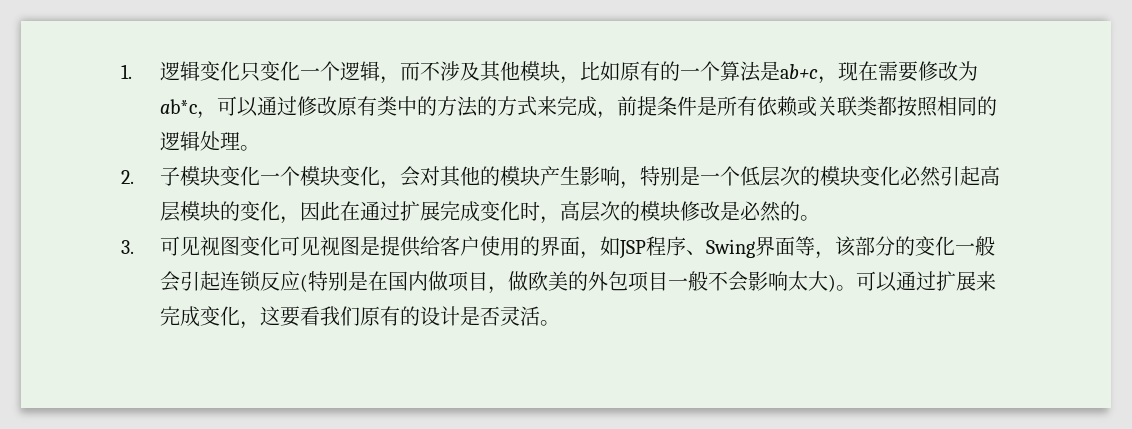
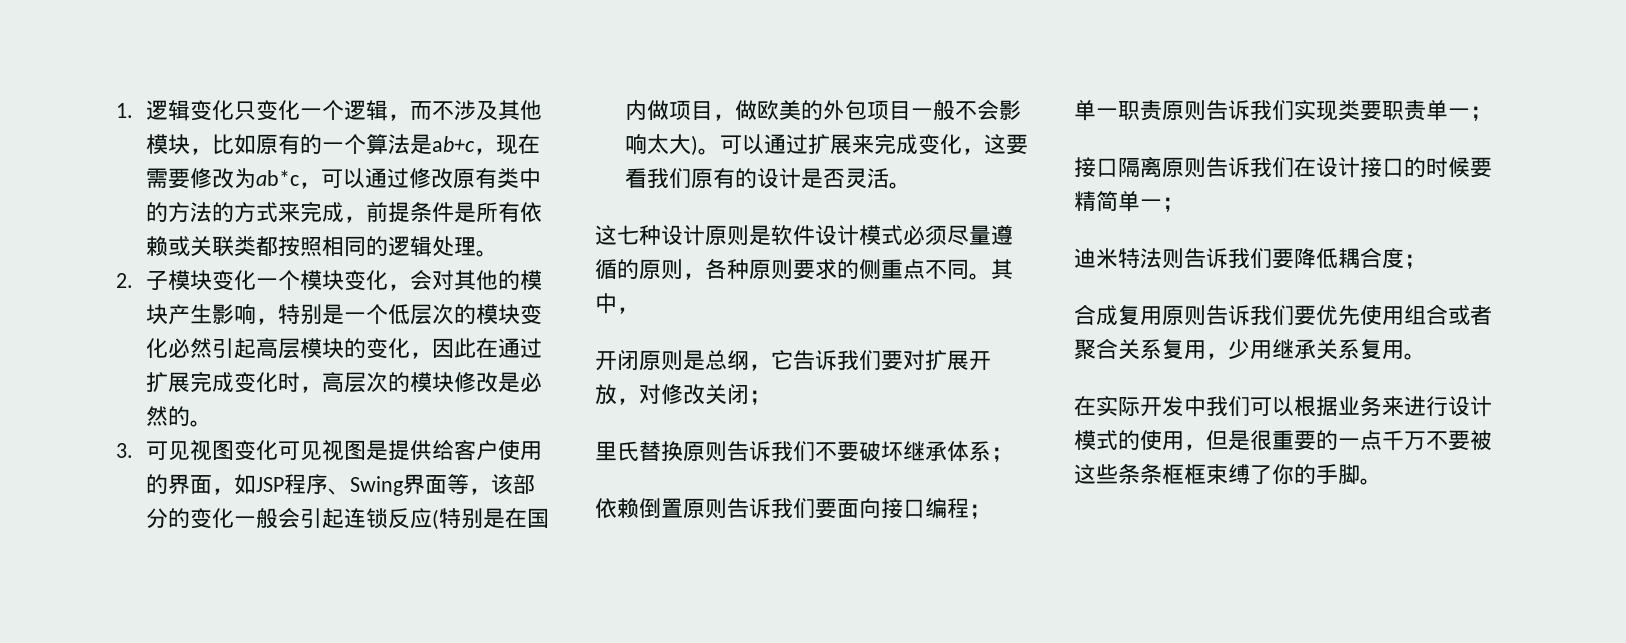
+ 这七种设计原则是软件设计模式必须尽量遵循的原则，各种原则要求的侧重点不同。其中，
+ 开闭原则是总纲，它告诉我们要对扩展开放，对修改关闭；
+ 里氏替换原则告诉我们不要破坏继承体系；
+ 依赖倒置原则告诉我们要面向接口编程；
+ 单一职责原则告诉我们实现类要职责单一；
+ 接口隔离原则告诉我们在设计接口的时候要精简单一；
+ 迪米特法则告诉我们要降低耦合度；
+ 合成复用原则告诉我们要优先使用组合或者聚合关系复用，少用继承关系复用。
+ 在实际开发中我们可以根据业务来进行设计模式的使用，但是很重要的一点千万不要被这些条条框框束缚了你的手脚。

